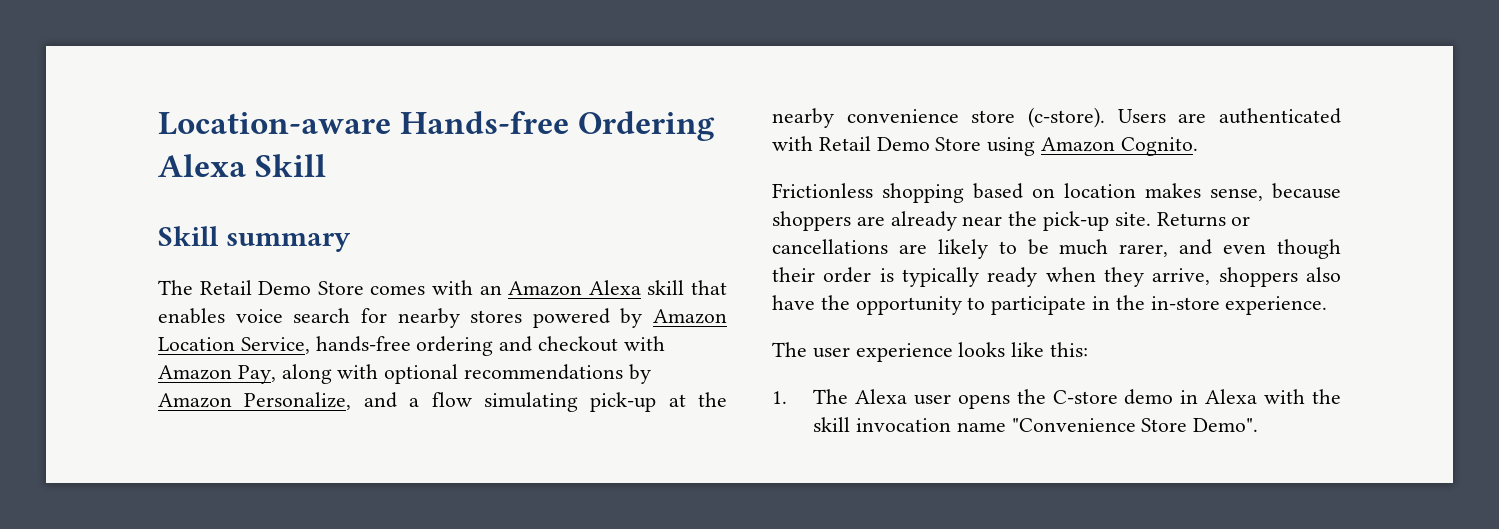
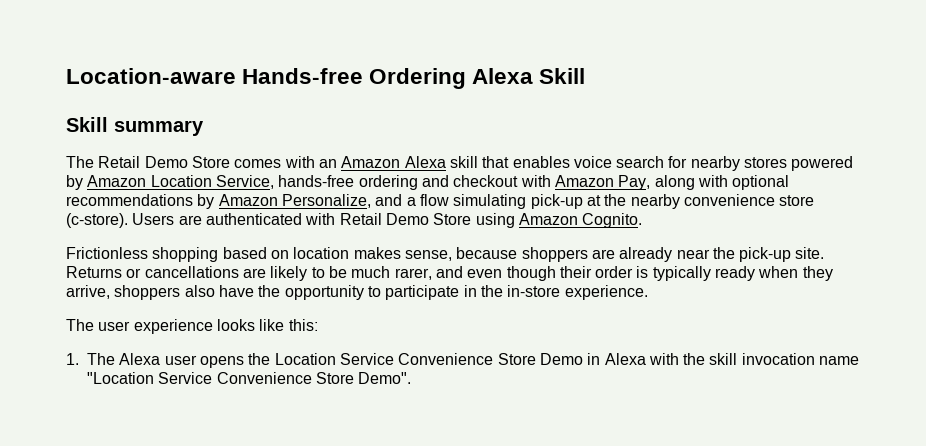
- 1. The Alexa user opens the C-store demo in Alexa with the skill invocation name "Convenience Store Demo".
+ 1. The Alexa user opens the Location Service Convenience Store Demo in Alexa with the skill invocation name "Location Service Convenience Store Demo".

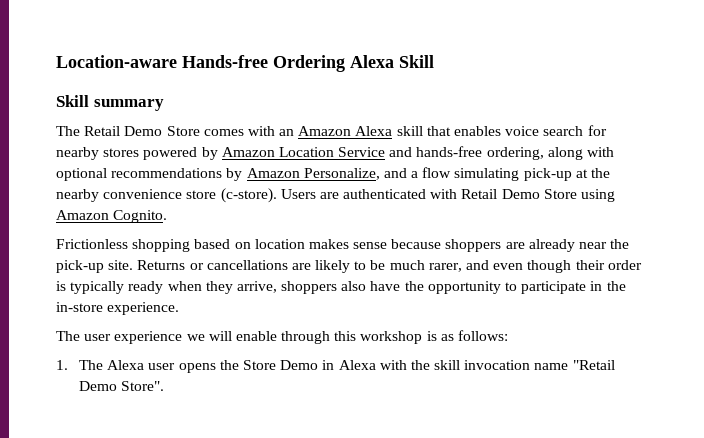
- The Retail Demo Store comes with an Amazon Alexa skill that enables voice search for nearby stores powered by Amazon Location Service, hands-free ordering and checkout with Amazon Pay, along with optional recommendations by Amazon Personalize, and a flow simulating pick-up at the nearby convenience store (c-store).
+ The Retail Demo Store comes with an Amazon Alexa skill that enables voice search for nearby stores powered by Amazon Location Service and hands-free ordering, along with optional recommendations by Amazon Personalize, and a flow simulating pick-up at the nearby convenience store (c-store).
- Frictionless shopping based on location makes sense, because shoppers are already near the pick-up site.
+ Frictionless shopping based on location makes sense because shoppers are already near the pick-up site.
- The user experience looks like this:
+ The user experience we will enable through this workshop is as follows:
- 1. The Alexa user opens the Location Service Convenience Store Demo in Alexa with the skill invocation name "Location Service Convenience Store Demo".
+ 1. The Alexa user opens the Store Demo in Alexa with the skill invocation name "Retail Demo Store".

